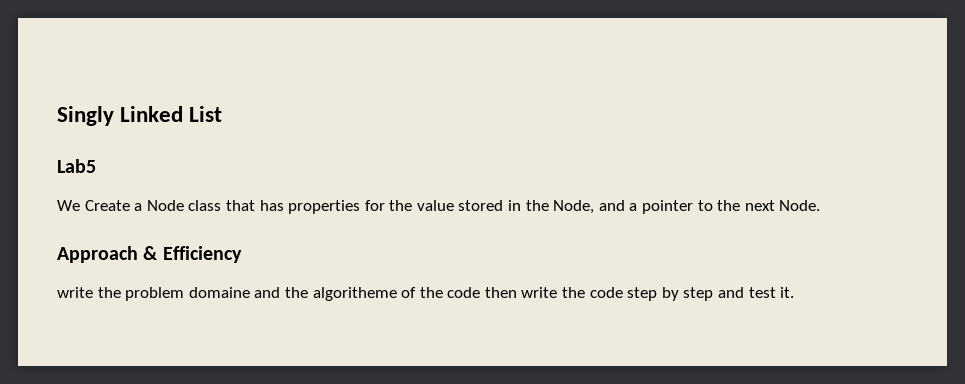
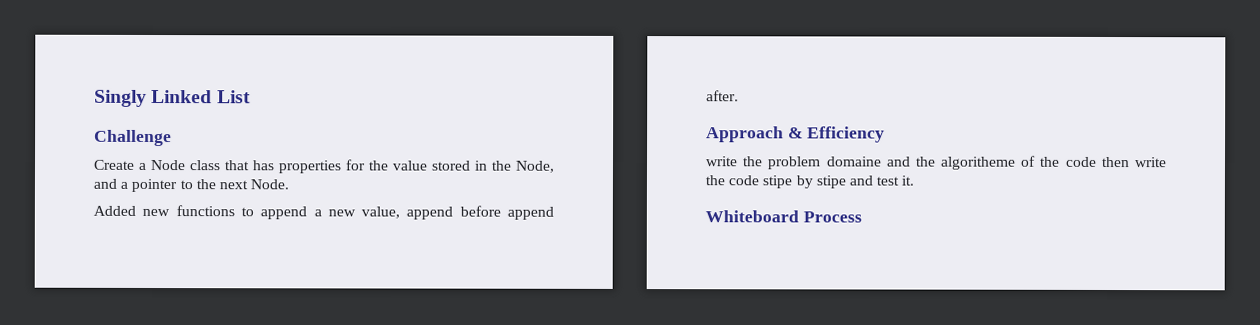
- Lab5
- We Create a Node class that has properties for the value stored in the Node, and a pointer to the next Node.
+ Challenge
+ Create a Node class that has properties for the value stored in the Node, and a pointer to the next Node.
+ Added new functions to append a new value, append before append after.
- write the problem domaine and the algoritheme of the code then write the code step by step and test it.
+ write the problem domaine and the algoritheme of the code then write the code stipe by stipe and test it.
+ Whiteboard Process

